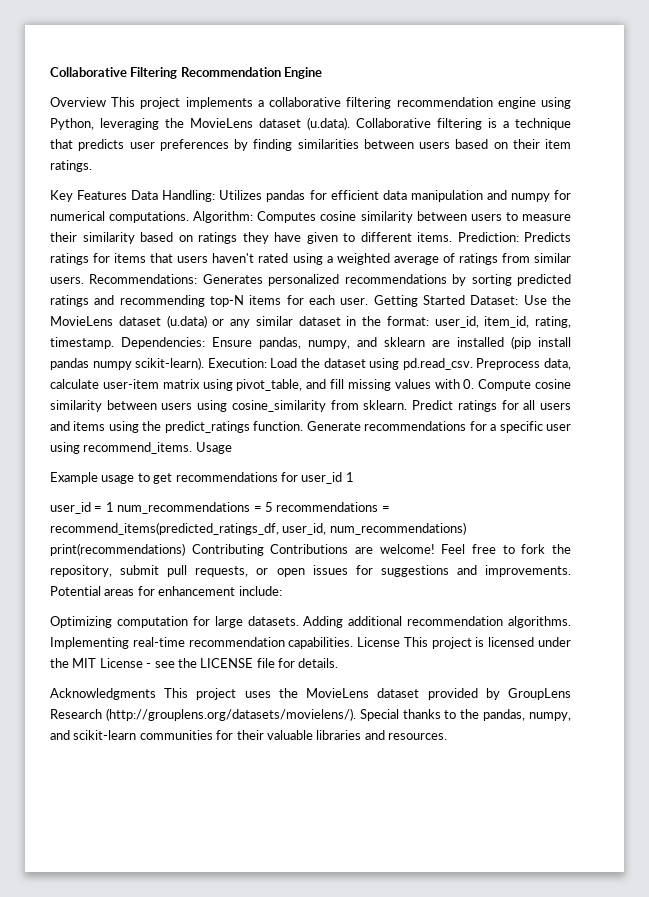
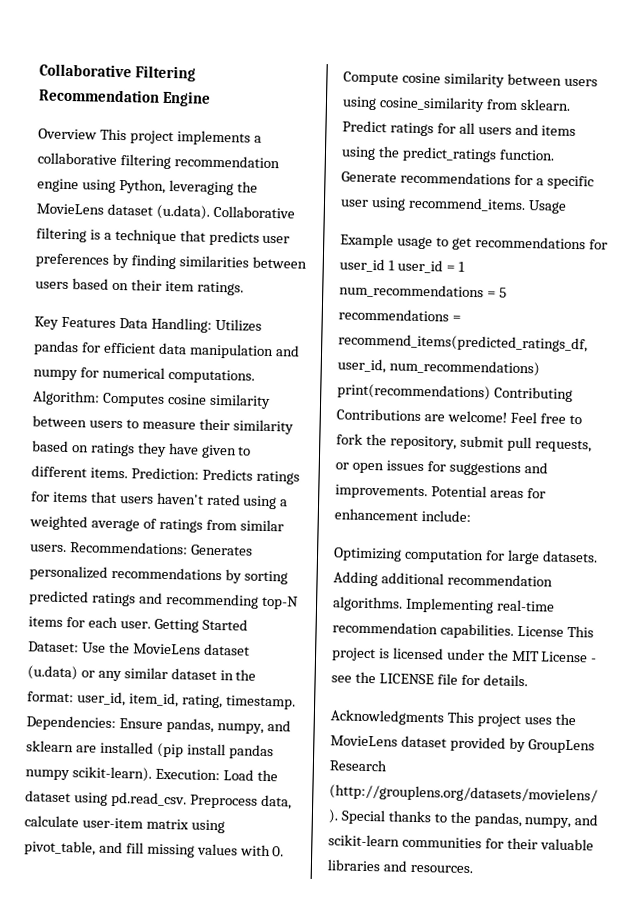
- Example usage to get recommendations for user_id 1
- user_id = 1 num_recommendations = 5 recommendations = recommend_items(predicted_ratings_df, user_id, num_recommendations) print(recommendations) Contributing Contributions are welcome!
+ Example usage to get recommendations for user_id 1 user_id = 1 num_recommendations = 5 recommendations = recommend_items(predicted_ratings_df, user_id, num_recommendations) print(recommendations) Contributing Contributions are welcome!

